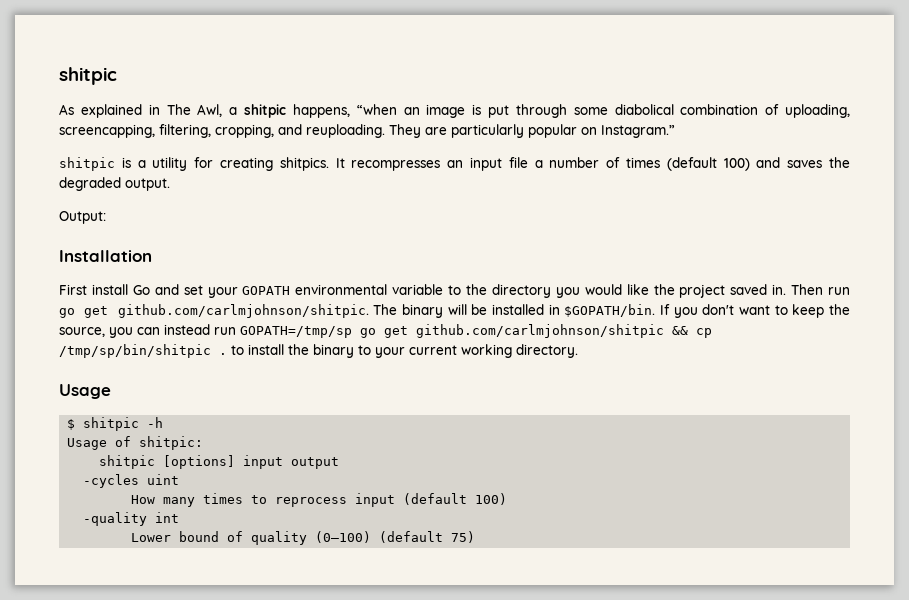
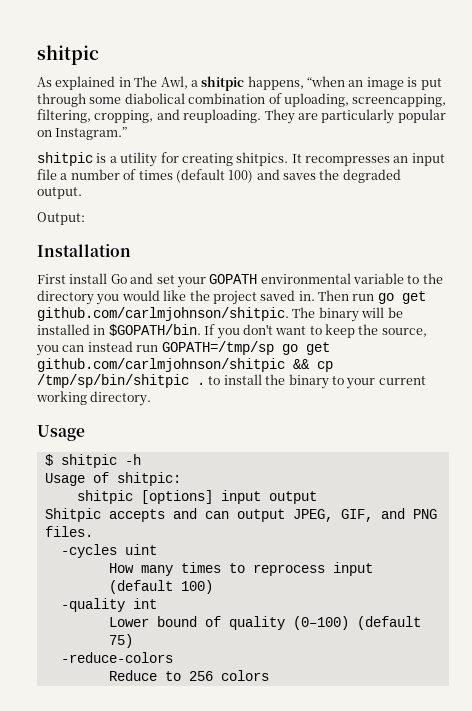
+ Shitpic accepts and can output JPEG, GIF, and PNG files.
+ -reduce-colors
+ Reduce to 256 colors

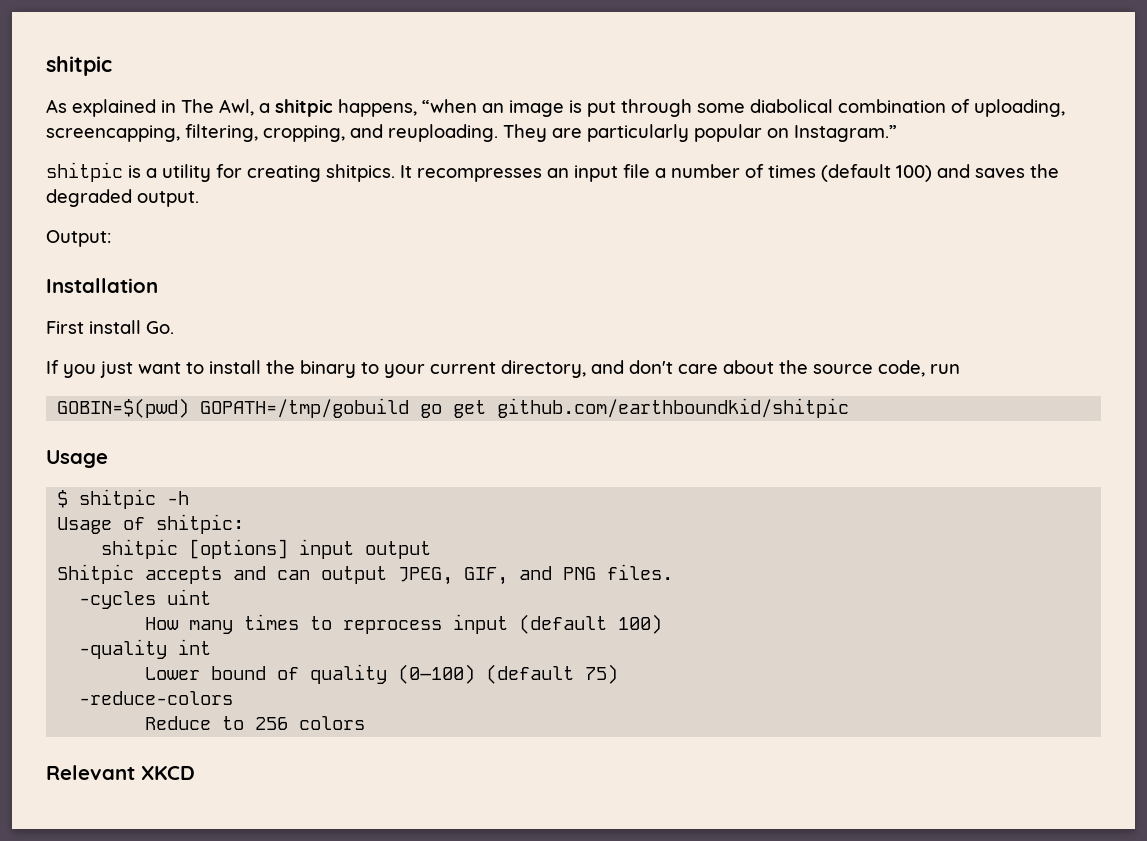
- First install Go and set your GOPATH environmental variable to the directory you would like the project saved in. Then run go get github.com/carlmjohnson/shitpic. The binary will be installed in $GOPATH/bin. If you don't want to keep the source, you can instead run GOPATH=/tmp/sp go get github.com/carlmjohnson/shitpic && cp /tmp/sp/bin/shitpic . to install the binary to your current working directory.
+ First install Go.
+ If you just want to install the binary to your current directory, and don't care about the source code, run
+ GOBIN=$(pwd) GOPATH=/tmp/gobuild go get github.com/earthboundkid/shitpic
+ Relevant XKCD

